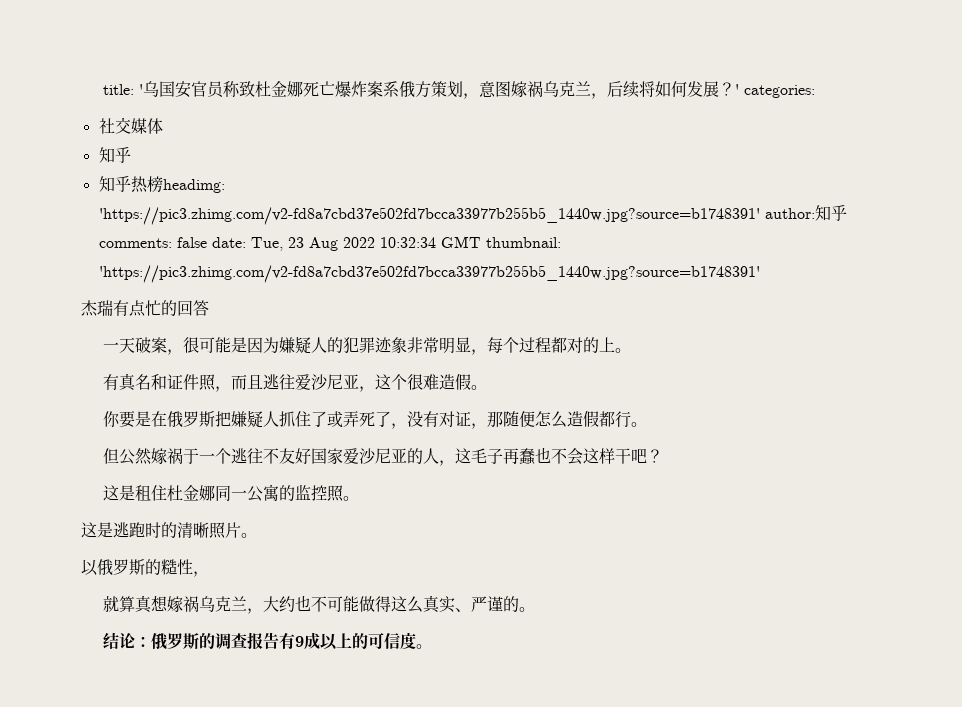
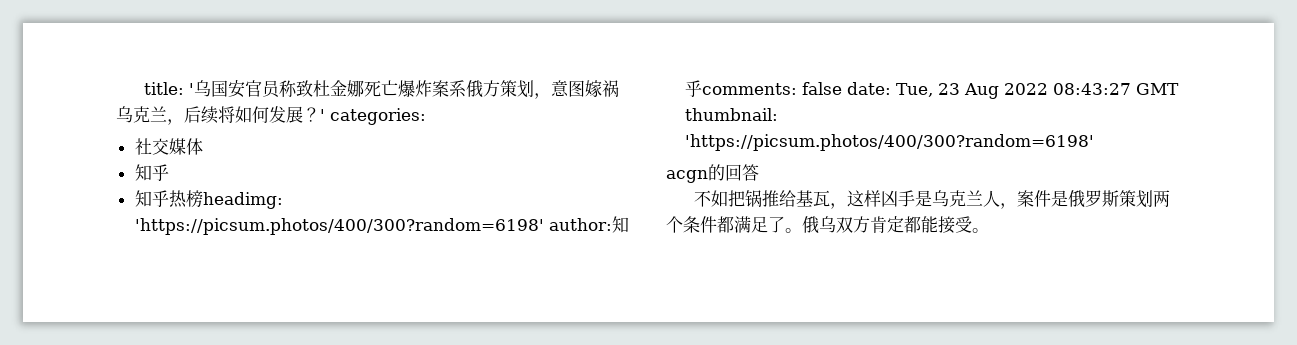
- 知乎热榜headimg: 'https://pic3.zhimg.com/v2-fd8a7cbd37e502fd7bcca33977b255b5_1440w.jpg?source=b1748391' author:知乎comments: false date: Tue, 23 Aug 2022 10:32:34 GMT thumbnail: 'https://pic3.zhimg.com/v2-fd8a7cbd37e502fd7bcca33977b255b5_1440w.jpg?source=b1748391'
- 杰瑞有点忙的回答
- 一天破案，很可能是因为嫌疑人的犯罪迹象非常明显，每个过程都对的上。
- 有真名和证件照，而且逃往爱沙尼亚，这个很难造假。
- 你要是在俄罗斯把嫌疑人抓住了或弄死了，没有对证，那随便怎么造假都行。
- 但公然嫁祸于一个逃往不友好国家爱沙尼亚的人，这毛子再蠢也不会这样干吧？
- 这是租住杜金娜同一公寓的监控照。
- 这是逃跑时的清晰照片。
- 以俄罗斯的糙性，
- 就算真想嫁祸乌克兰，大约也不可能做得这么真实、严谨的。
- 结论：俄罗斯的调查报告有9成以上的可信度。
+ 知乎热榜headimg: 'https://picsum.photos/400/300?random=6198' author:知乎comments: false date: Tue, 23 Aug 2022 08:43:27 GMT thumbnail: 'https://picsum.photos/400/300?random=6198'
+ acgn的回答
+ 不如把锅推给基瓦，这样凶手是乌克兰人，案件是俄罗斯策划两个条件都满足了。俄乌双方肯定都能接受。

